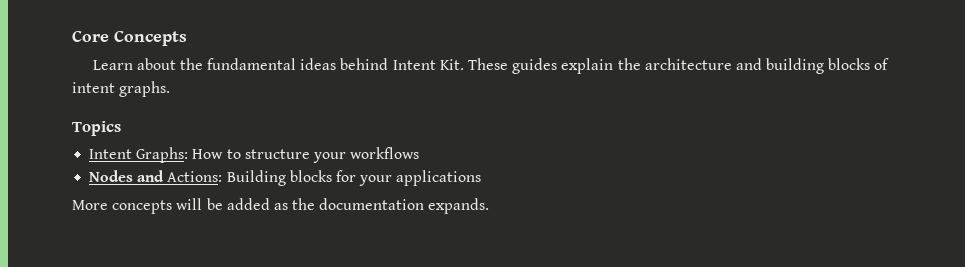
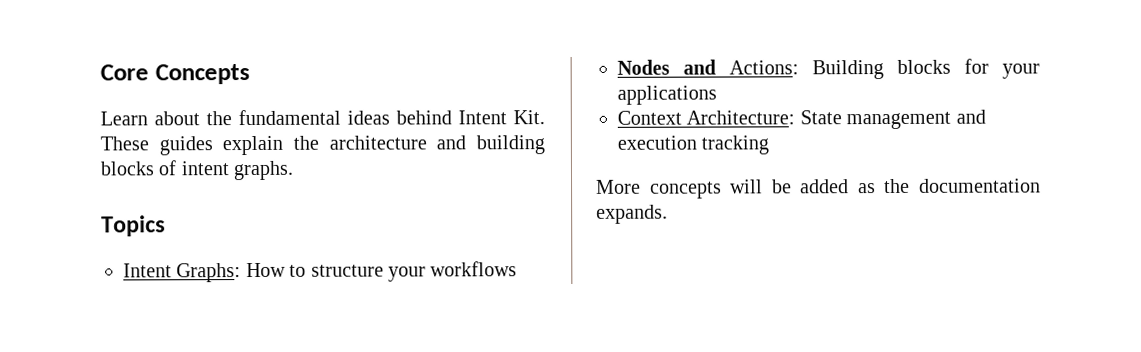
+ Context Architecture: State management and execution tracking

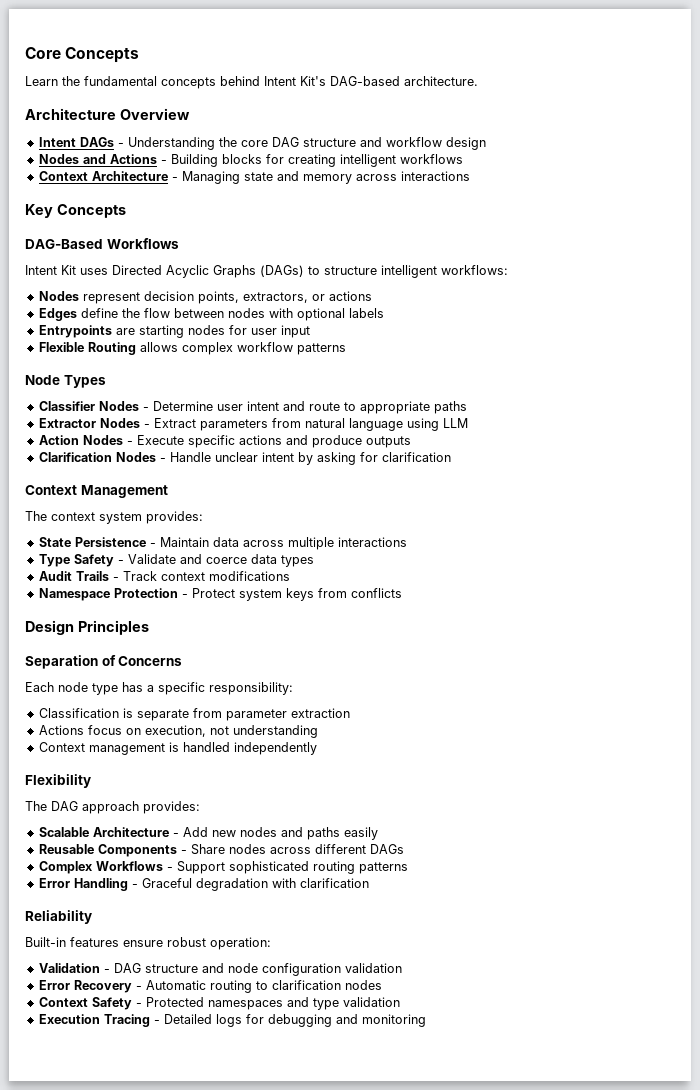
- Learn about the fundamental ideas behind Intent Kit. These guides explain the architecture and building blocks of intent graphs.
- Topics
- Intent Graphs: How to structure your workflows
+ Learn the fundamental concepts behind Intent Kit's DAG-based architecture.
+ Architecture Overview
+ Intent DAGs - Understanding the core DAG structure and workflow design
- Nodes and Actions: Building blocks for your applications
- Context Architecture: State management and execution tracking
- More concepts will be added as the documentation expands.
+ Nodes and Actions - Building blocks for creating intelligent workflows
+ Context Architecture - Managing state and memory across interactions
+ Key Concepts
+ DAG-Based Workflows
+ Intent Kit uses Directed Acyclic Graphs (DAGs) to structure intelligent workflows:
+ Nodes represent decision points, extractors, or actions
+ Edges define the flow between nodes with optional labels
+ Entrypoints are starting nodes for user input
+ Flexible Routing allows complex workflow patterns
+ Node Types
+ Classifier Nodes - Determine user intent and route to appropriate paths
+ Extractor Nodes - Extract parameters from natural language using LLM
+ Action Nodes - Execute specific actions and produce outputs
+ Clarification Nodes - Handle unclear intent by asking for clarification
+ Context Management
+ The context system provides:
+ State Persistence - Maintain data across multiple interactions
+ Type Safety - Validate and coerce data types
+ Audit Trails - Track context modifications
+ Namespace Protection - Protect system keys from conflicts
+ Design Principles
+ Separation of Concerns
+ Each node type has a specific responsibility:
+ Classification is separate from parameter extraction
+ Actions focus on execution, not understanding
+ Context management is handled independently
+ Flexibility
+ The DAG approach provides:
+ Scalable Architecture - Add new nodes and paths easily
+ Reusable Components - Share nodes across different DAGs
+ Complex Workflows - Support sophisticated routing patterns
+ Error Handling - Graceful degradation with clarification
+ Reliability
+ Built-in features ensure robust operation:
+ Validation - DAG structure and node configuration validation
+ Error Recovery - Automatic routing to clarification nodes
+ Context Safety - Protected namespaces and type validation
+ Execution Tracing - Detailed logs for debugging and monitoring

